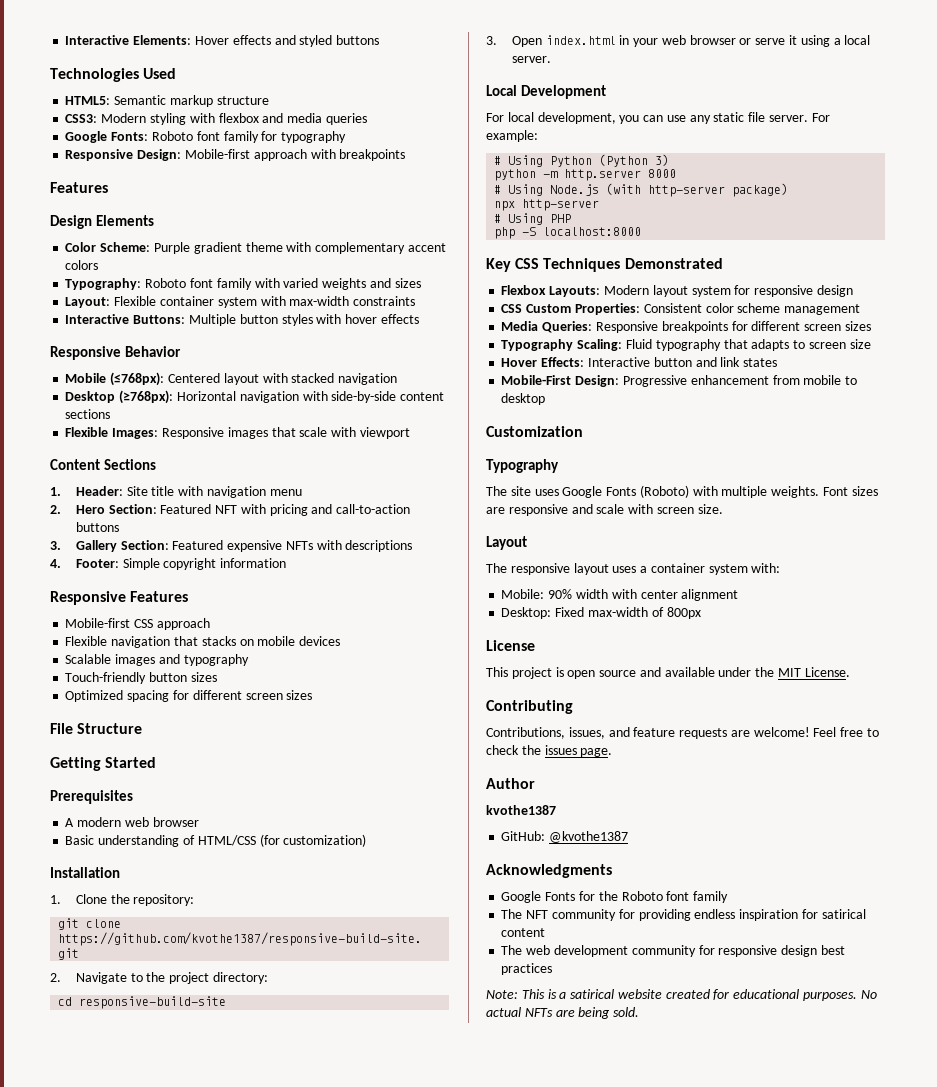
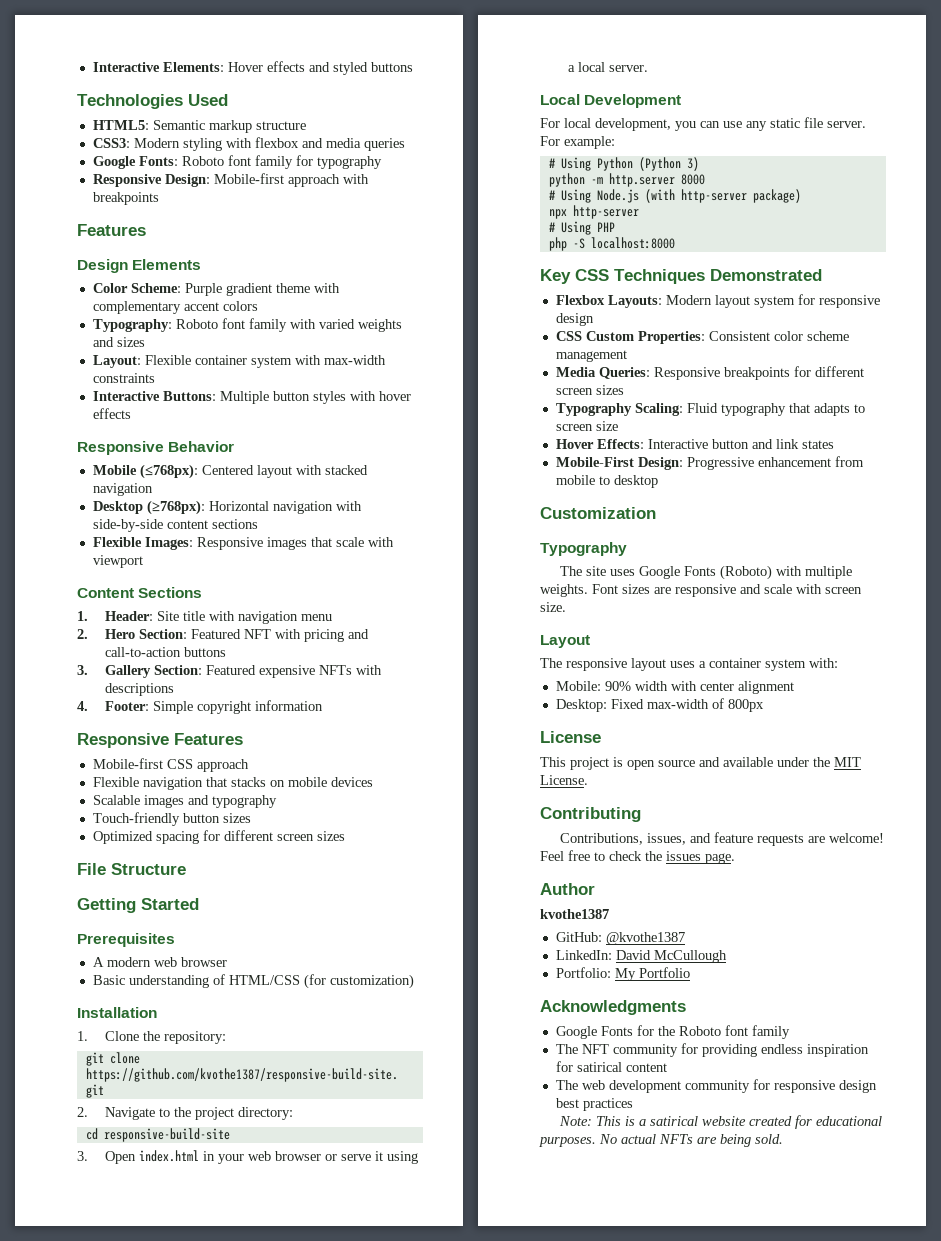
+ LinkedIn: David McCullough
+ Portfolio: My Portfolio

